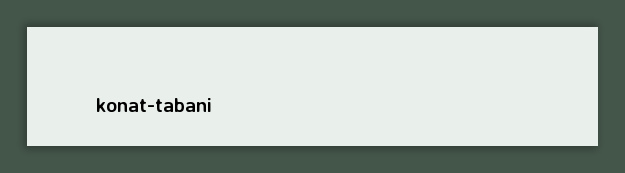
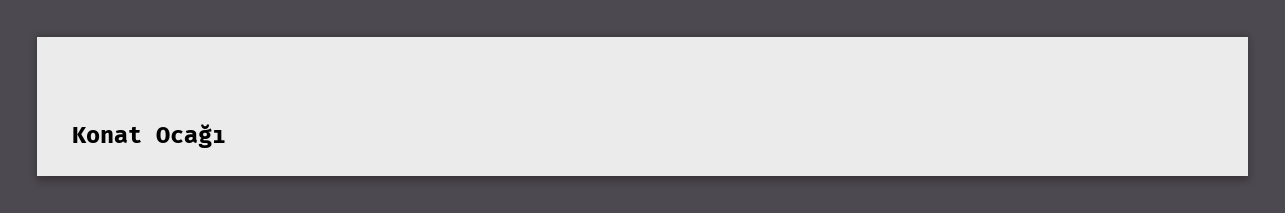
- konat-tabani
+ Konat Ocağı

